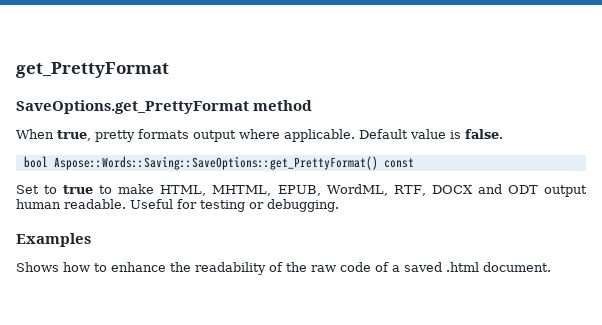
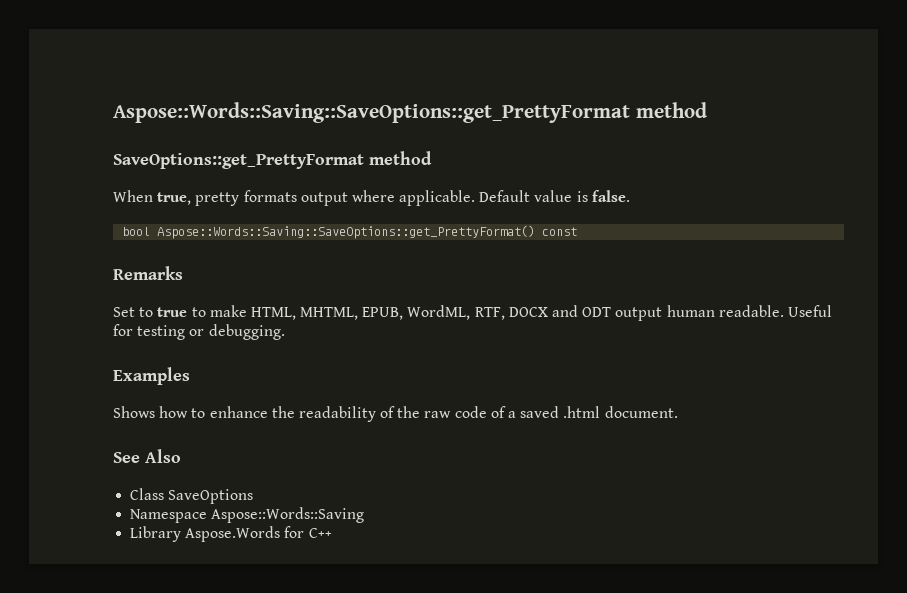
- get_PrettyFormat
- SaveOptions.get_PrettyFormat method
+ Aspose::Words::Saving::SaveOptions::get_PrettyFormat method
+ SaveOptions::get_PrettyFormat method
+ Remarks
+ See Also
+ Class SaveOptions
+ Namespace Aspose::Words::Saving
+ Library Aspose.Words for C++

